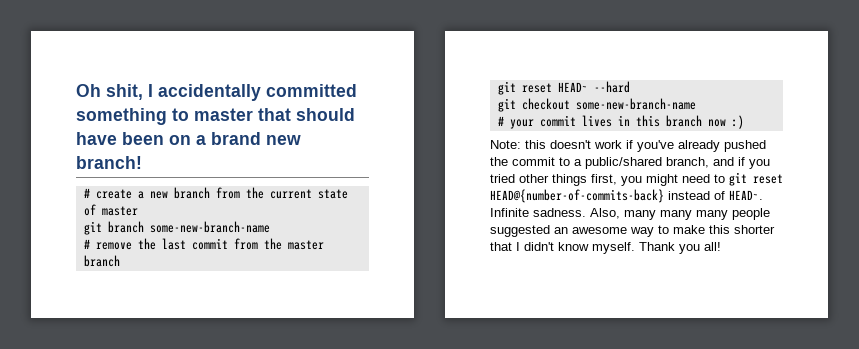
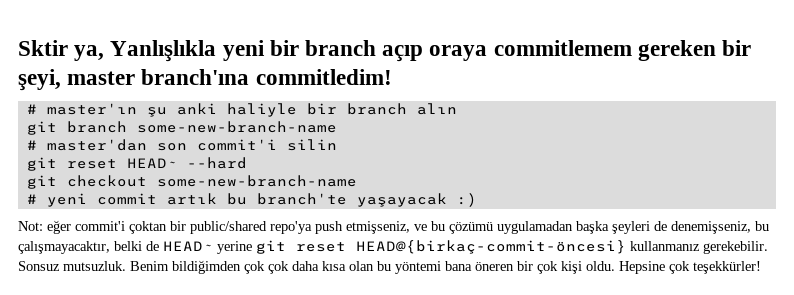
- Oh shit, I accidentally committed something to master that should have been on a brand new branch!
- # create a new branch from the current state of master
+ Sktir ya, Yanlışlıkla yeni bir branch açıp oraya commitlemem gereken bir şeyi, master branch'ına commitledim!
+ # master'ın şu anki haliyle bir branch alın
  git branch some-new-branch-name
- # remove the last commit from the master branch
+ # master'dan son commit'i silin
- # your commit lives in this branch now :)
- Note: this doesn't work if you've already pushed the commit to a public/shared branch, and if you tried other things first, you might need to git reset HEAD@{number-of-commits-back} instead of HEAD~. Infinite sadness. Also, many many many people suggested an awesome way to make this shorter that I didn't know myself. Thank you all!
+ # yeni commit artık bu branch'te yaşayacak :)
+ Not: eğer commit'i çoktan bir public/shared repo'ya push etmişseniz, ve bu çözümü uygulamadan başka şeyleri de denemişseniz, bu çalışmayacaktır, belki de HEAD~ yerine git reset HEAD@{birkaç-commit-öncesi} kullanmanız gerekebilir. Sonsuz mutsuzluk. Benim bildiğimden çok çok daha kısa olan bu yöntemi bana öneren bir çok kişi oldu. Hepsine çok teşekkürler!

